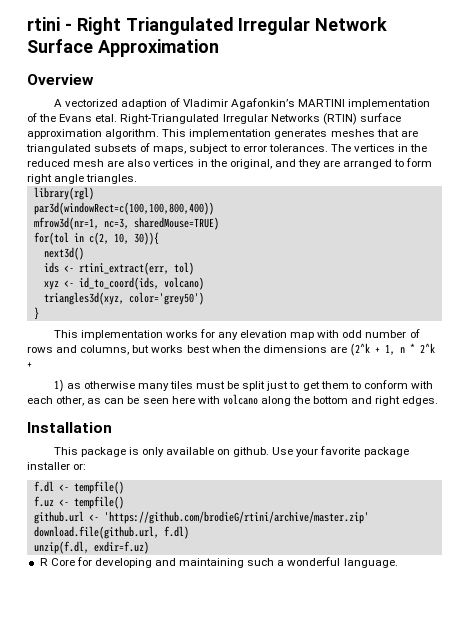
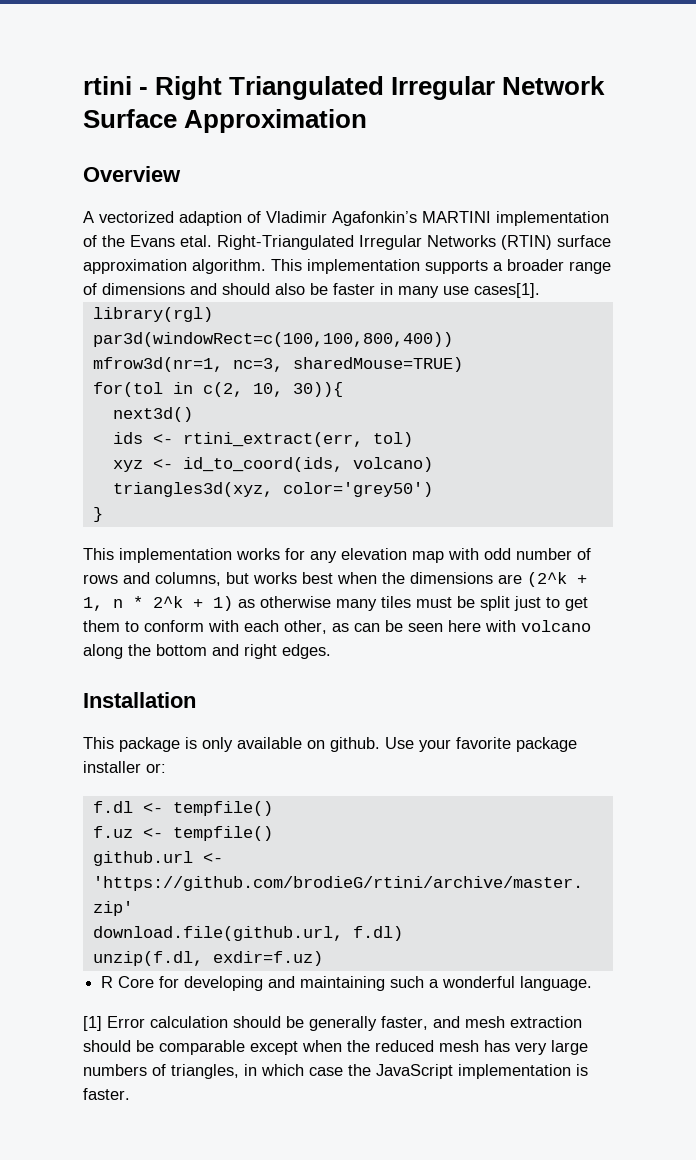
- This implementation generates meshes that are triangulated subsets of maps, subject to error tolerances. The vertices in the reduced mesh are also vertices in the original, and they are arranged to form right angle triangles.
+ This implementation supports a broader range of dimensions and should also be faster in many use cases[1].
- This implementation works for any elevation map with odd number of rows and columns, but works best when the dimensions are (2^k + 1, n * 2^k +
- 1) as otherwise many tiles must be split just to get them to conform with each other, as can be seen here with volcano along the bottom and right edges.
+ This implementation works for any elevation map with odd number of rows and columns, but works best when the dimensions are (2^k + 1, n * 2^k + 1) as otherwise many tiles must be split just to get them to conform with each other, as can be seen here with volcano along the bottom and right edges.
+ [1] Error calculation should be generally faster, and mesh extraction should be comparable except when the reduced mesh has very large numbers of triangles, in which case the JavaScript implementation is faster.

